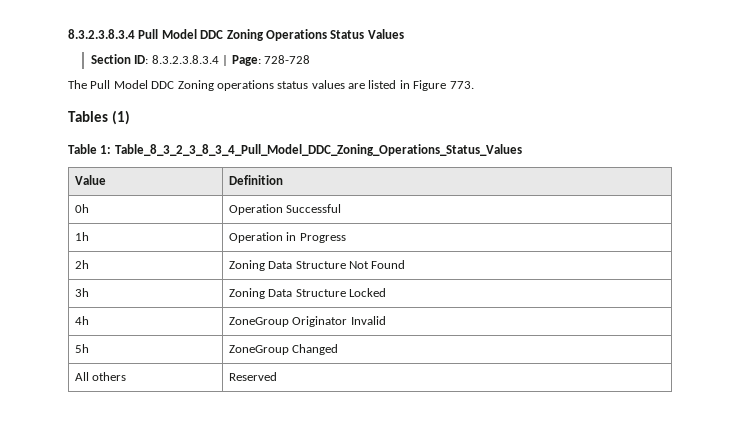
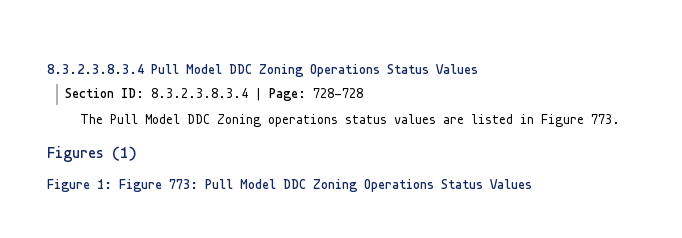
- Tables (1)
+ Figures (1)
- Table 1: Table_8_3_2_3_8_3_4_Pull_Model_DDC_Zoning_Operations_Status_Values
- Value | Definition
- 0h | Operation Successful
- 1h | Operation in Progress
- 2h | Zoning Data Structure Not Found
- 3h | Zoning Data Structure Locked
- 4h | ZoneGroup Originator Invalid
- 5h | ZoneGroup Changed
- All others | Reserved
+ Figure 1: Figure 773: Pull Model DDC Zoning Operations Status Values

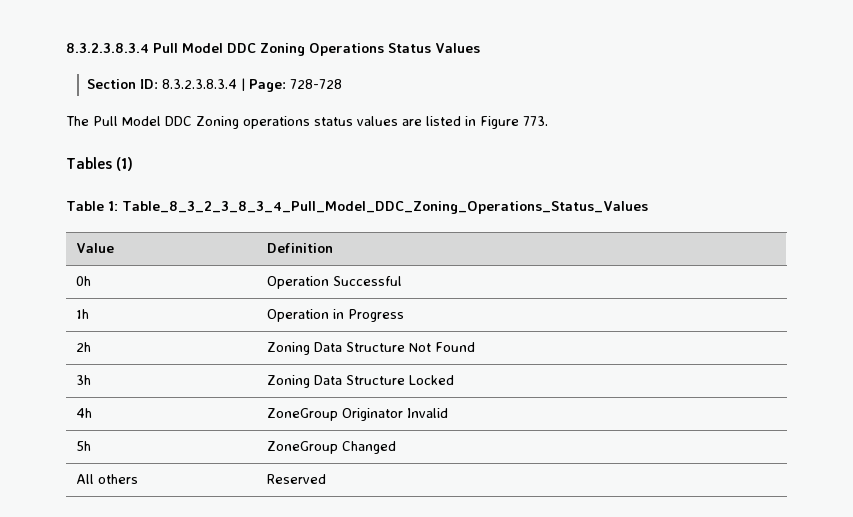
- Figures (1)
+ Tables (1)
- Figure 1: Figure 773: Pull Model DDC Zoning Operations Status Values
+ Table 1: Table_8_3_2_3_8_3_4_Pull_Model_DDC_Zoning_Operations_Status_Values
+ Value | Definition
+ 0h | Operation Successful
+ 1h | Operation in Progress
+ 2h | Zoning Data Structure Not Found
+ 3h | Zoning Data Structure Locked
+ 4h | ZoneGroup Originator Invalid
+ 5h | ZoneGroup Changed
+ All others | Reserved

